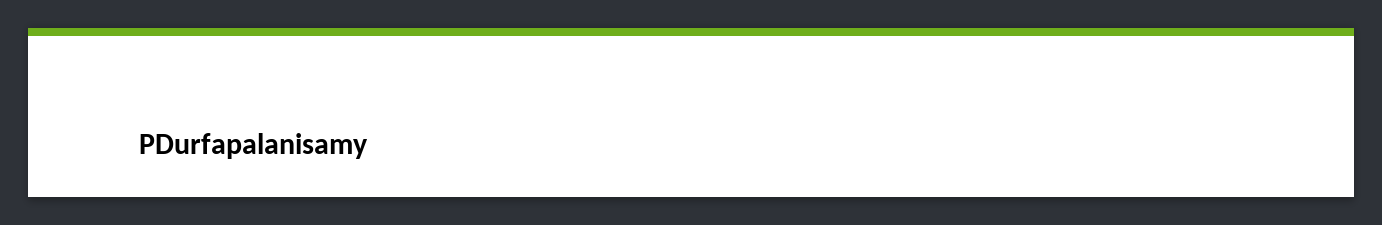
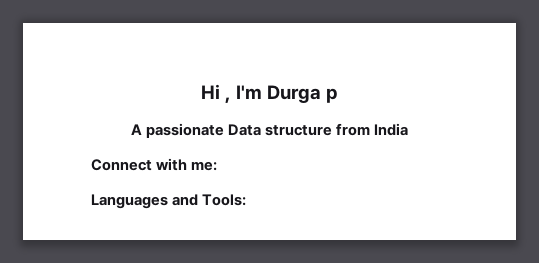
- PDurfapalanisamy
+ Hi , I'm Durga p
+ A passionate Data structure from India
+ Connect with me:
+ Languages and Tools:

